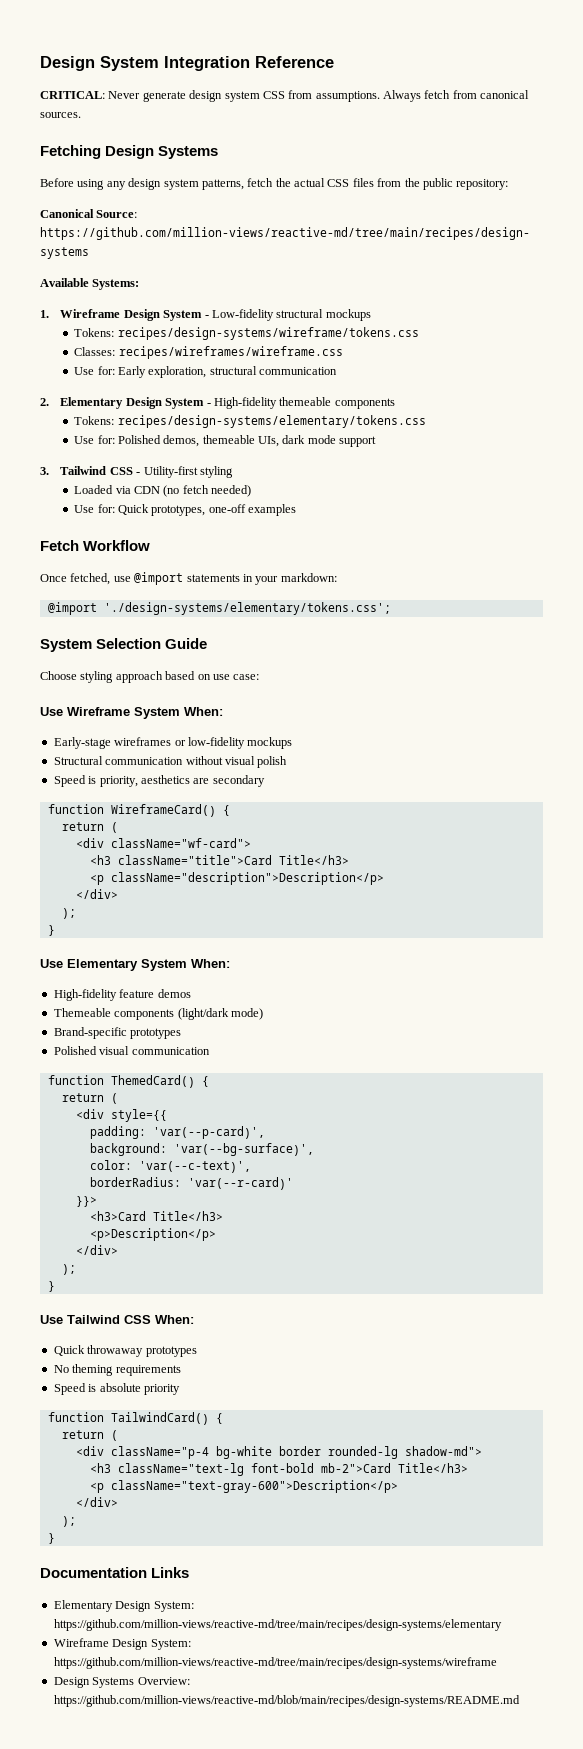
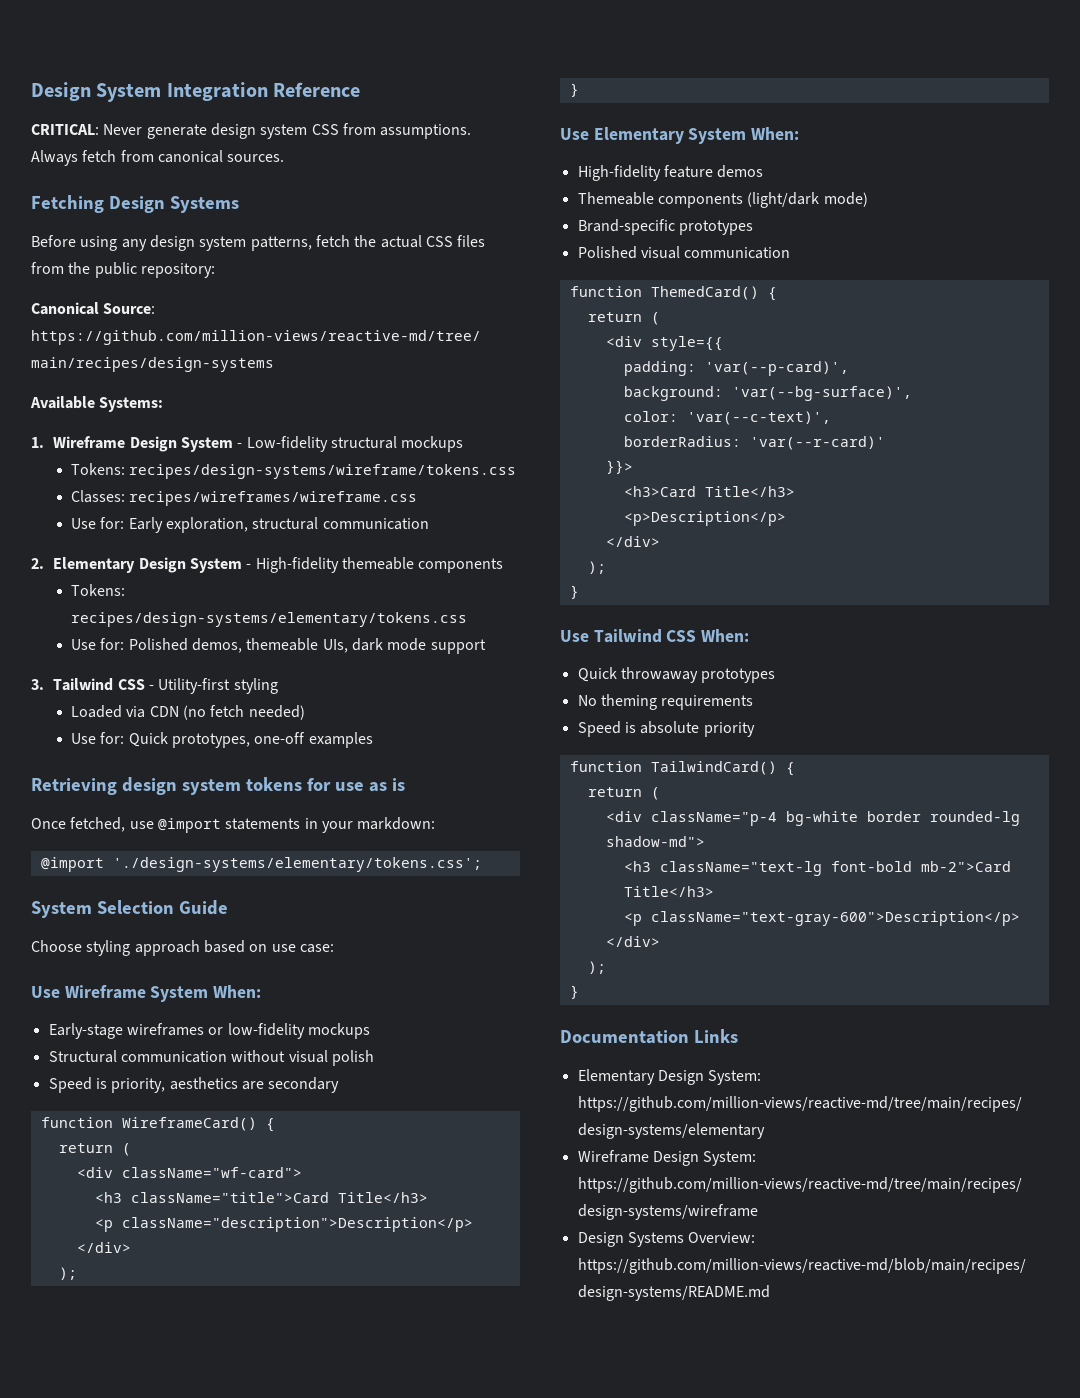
- Fetch Workflow
+ Retrieving design system tokens for use as is

